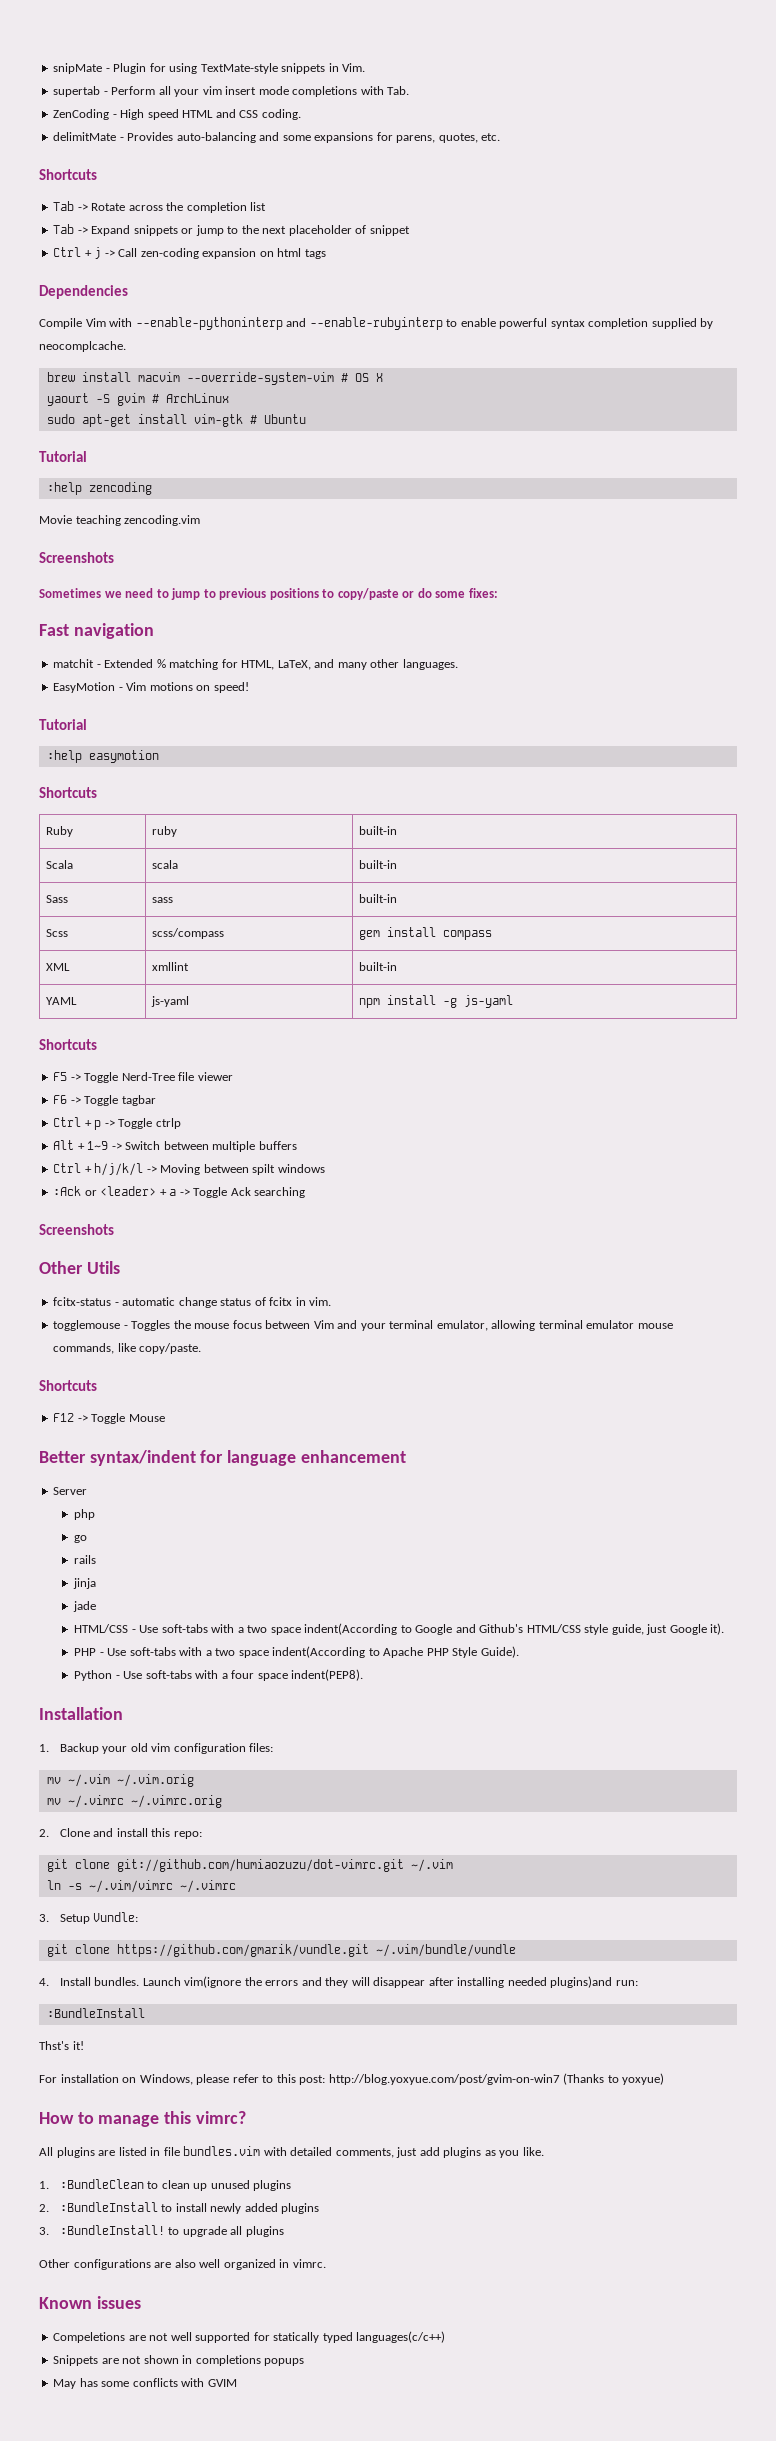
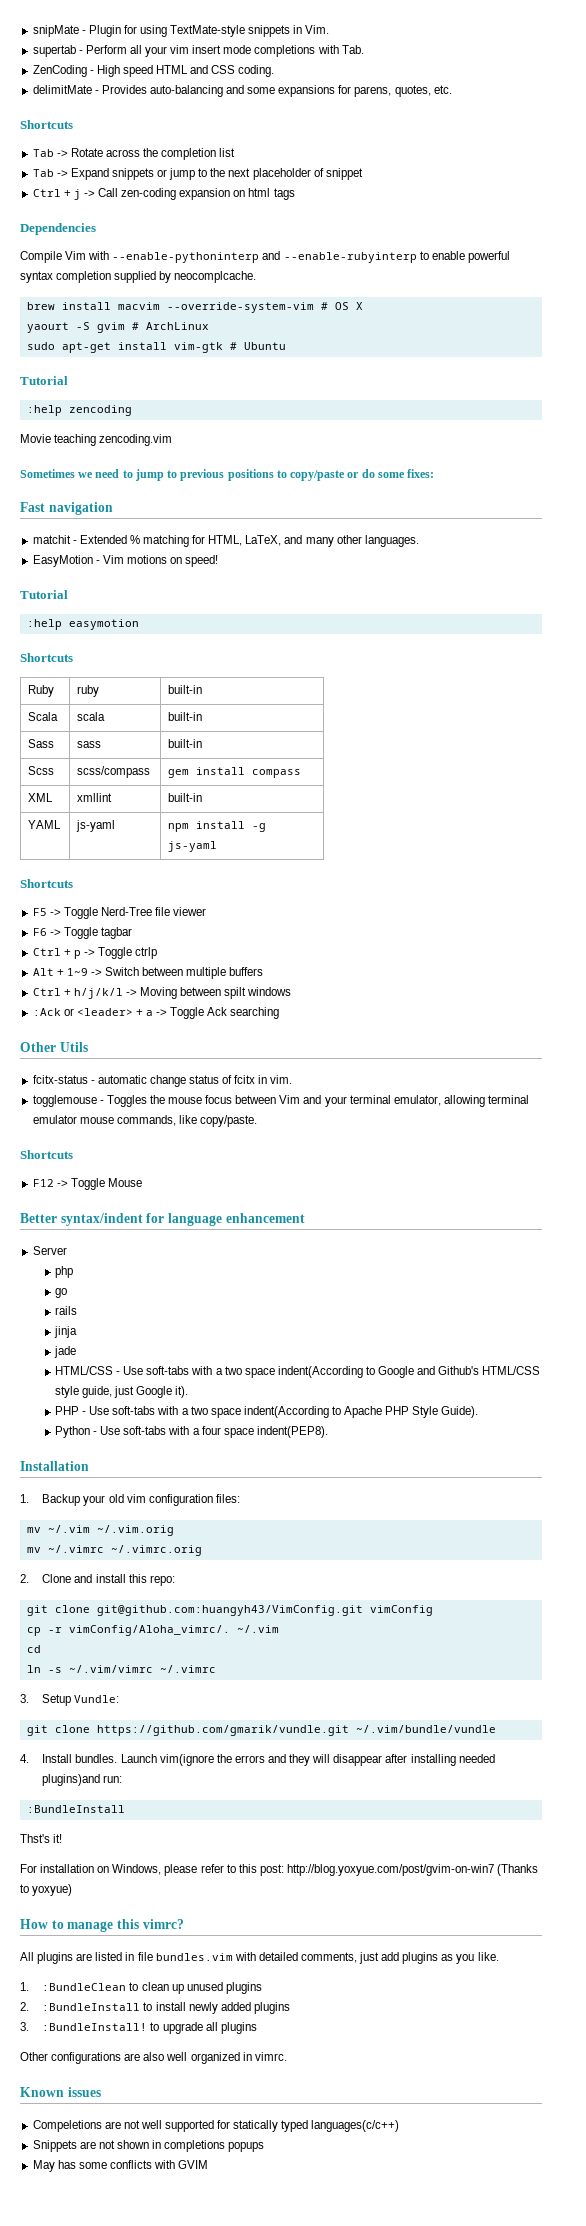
  Movie teaching zencoding.vim
- Screenshots
  :Ack or <leader> + a -> Toggle Ack searching
- Screenshots
- git clone git://github.com/humiaozuzu/dot-vimrc.git ~/.vim
+ git clone git@github.com:huangyh43/VimConfig.git vimConfig
+ cp -r vimConfig/Aloha_vimrc/. ~/.vim
+ cd

